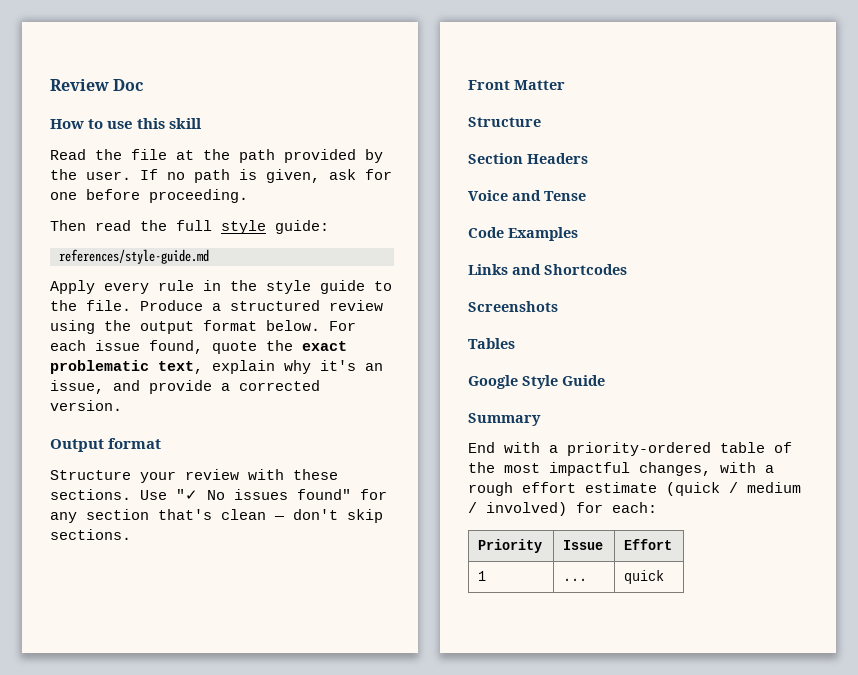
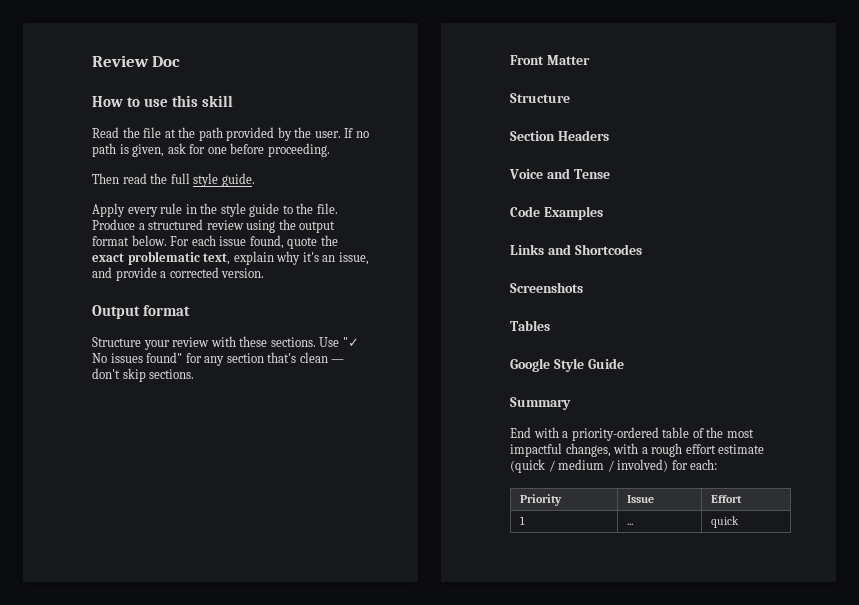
- Then read the full style guide:
- references/style-guide.md
+ Then read the full style guide.

